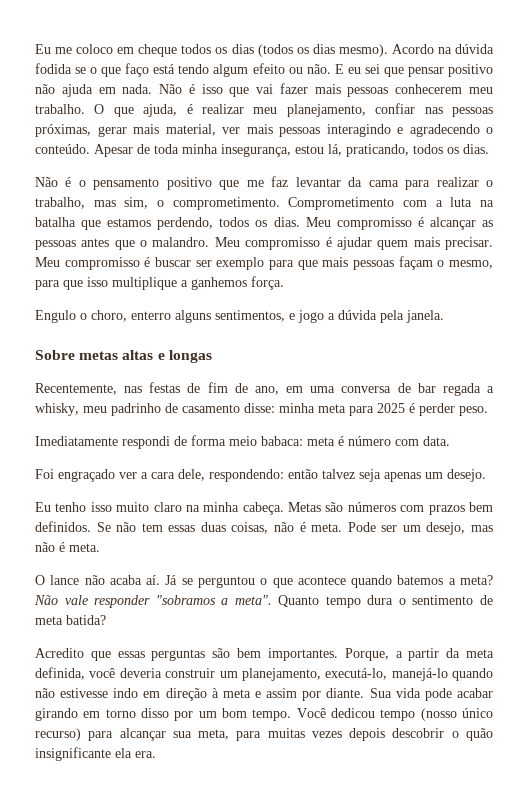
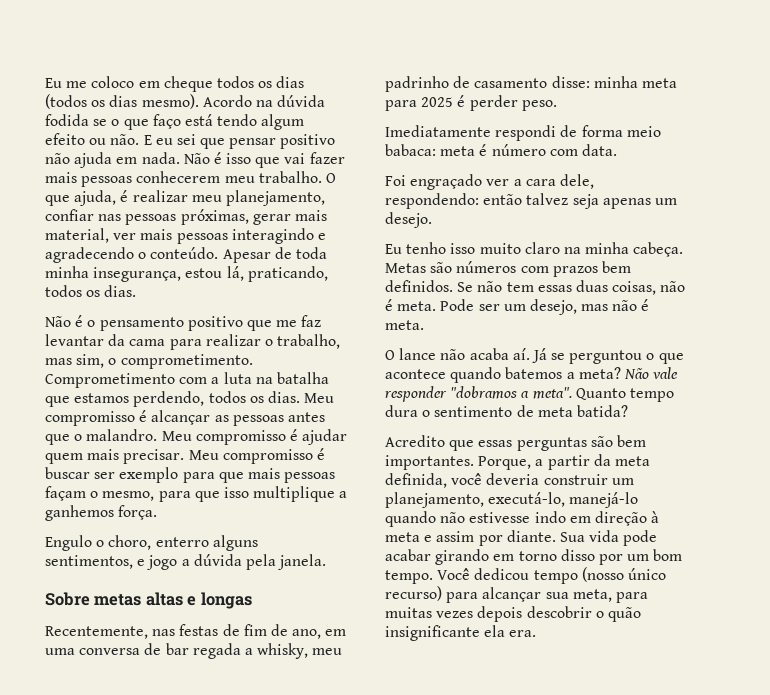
- Não vale responder "sobramos a meta".
+ Não vale responder "dobramos a meta".

